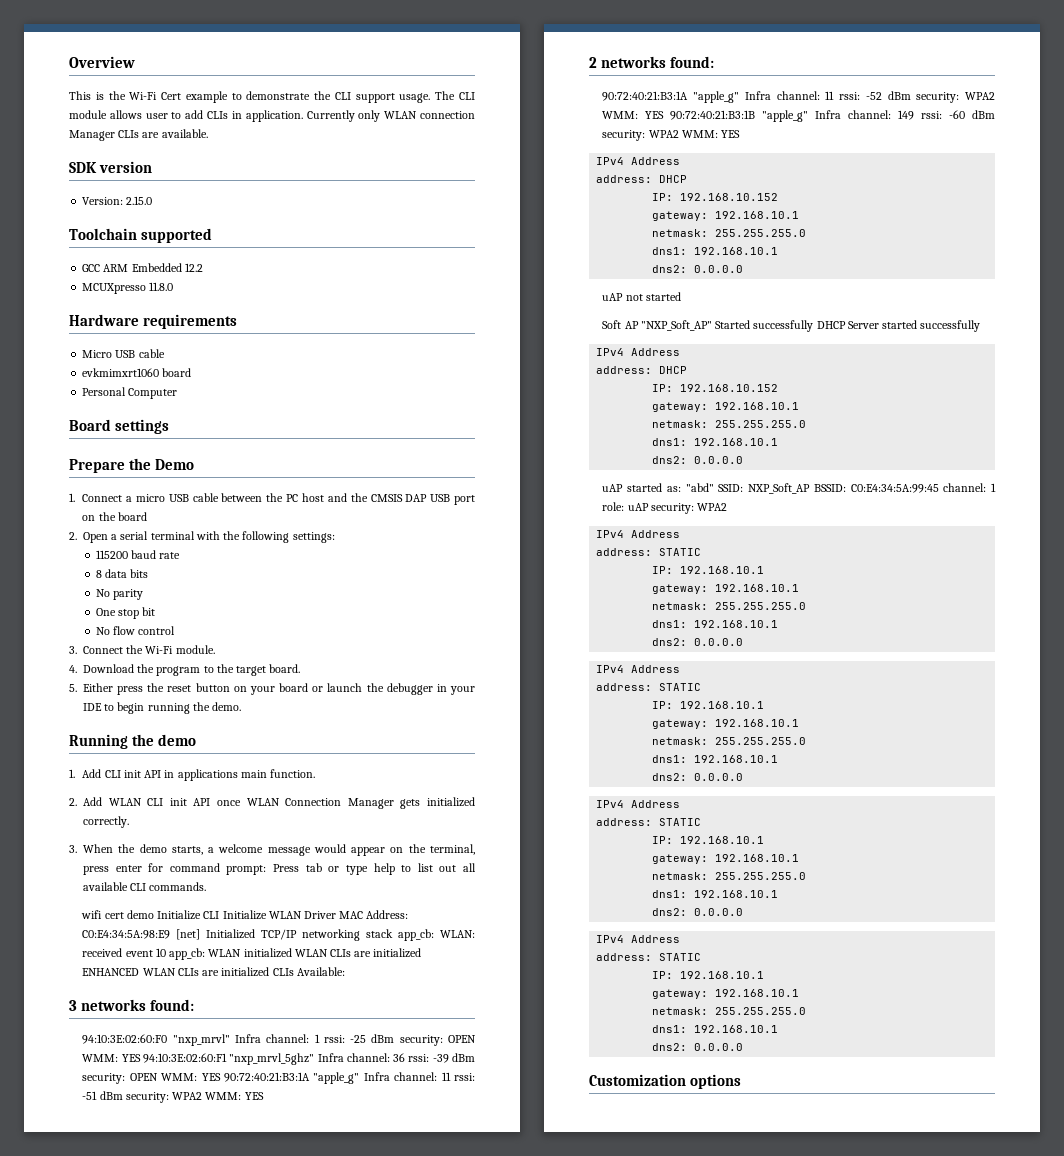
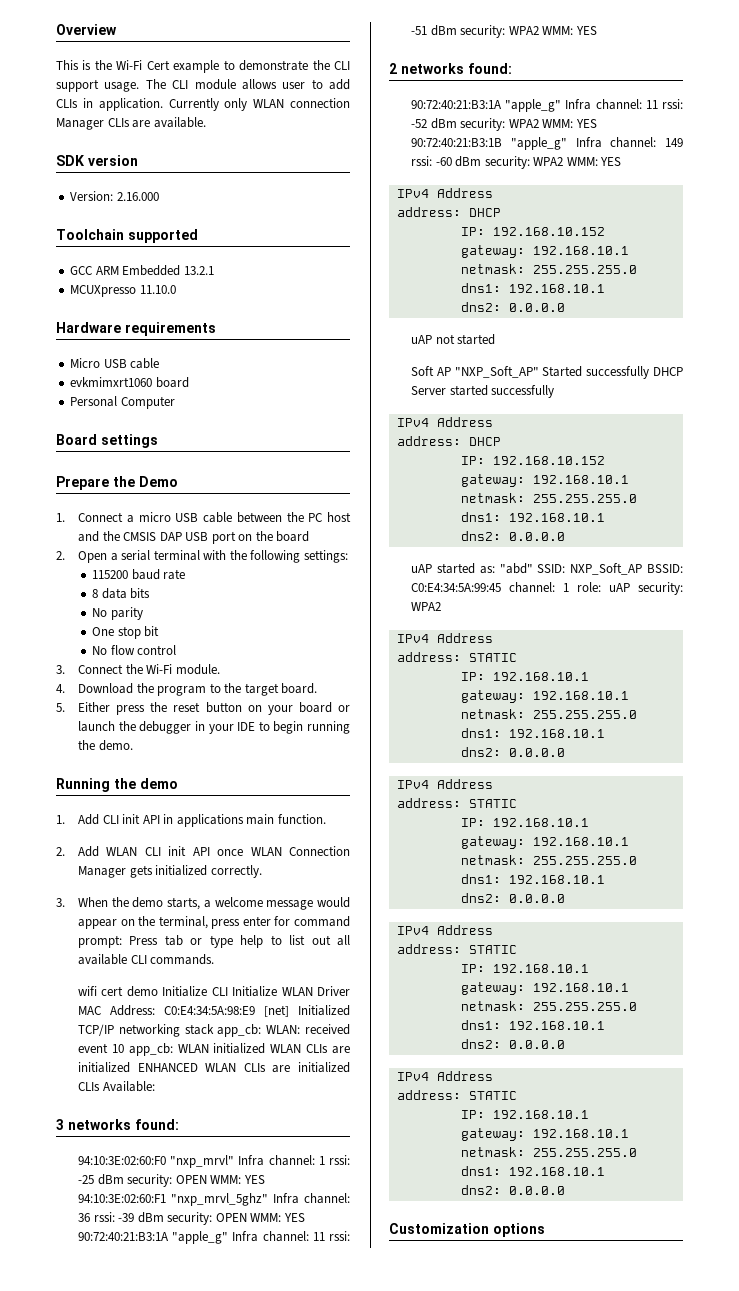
- Version: 2.15.0
+ Version: 2.16.000
- GCC ARM Embedded 12.2
+ GCC ARM Embedded 13.2.1
- MCUXpresso 11.8.0
+ MCUXpresso 11.10.0

